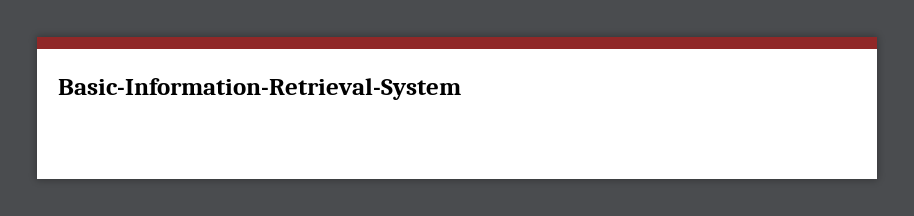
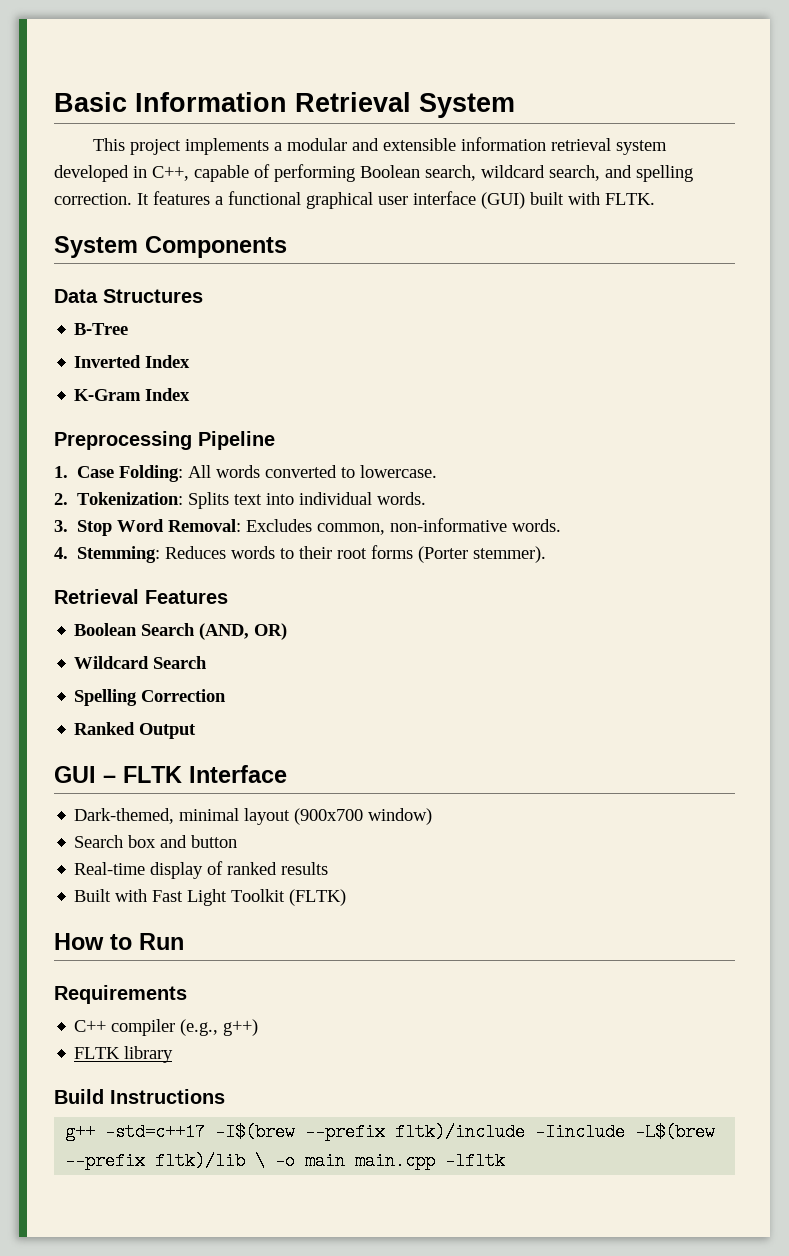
- Basic-Information-Retrieval-System
+ Basic Information Retrieval System
+ This project implements a modular and extensible information retrieval system developed in C++, capable of performing Boolean search, wildcard search, and spelling correction. It features a functional graphical user interface (GUI) built with FLTK.
+ System Components
+ Data Structures
+ B-Tree
+ Inverted Index
+ K-Gram Index
+ Preprocessing Pipeline
+ 1. Case Folding: All words converted to lowercase.
+ 2. Tokenization: Splits text into individual words.
+ 3. Stop Word Removal: Excludes common, non-informative words.
+ 4. Stemming: Reduces words to their root forms (Porter stemmer).
+ Retrieval Features
+ Boolean Search (AND, OR)
+ Wildcard Search
+ Spelling Correction
+ Ranked Output
+ GUI – FLTK Interface
+ Dark-themed, minimal layout (900x700 window)
+ Search box and button
+ Real-time display of ranked results
+ Built with Fast Light Toolkit (FLTK)
+ How to Run
+ Requirements
+ C++ compiler (e.g., g++)
+ FLTK library
+ Build Instructions
+ g++ -std=c++17 -I$(brew --prefix fltk)/include -Iinclude -L$(brew --prefix fltk)/lib \ -o main main.cpp -lfltk

